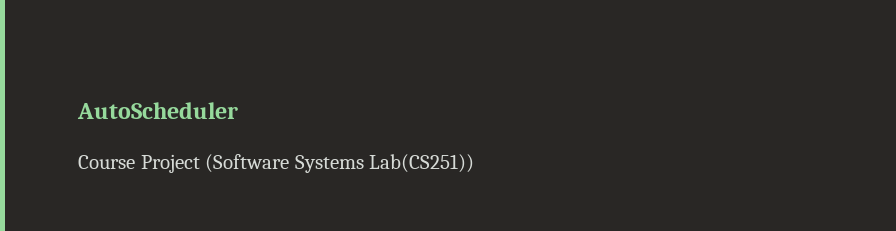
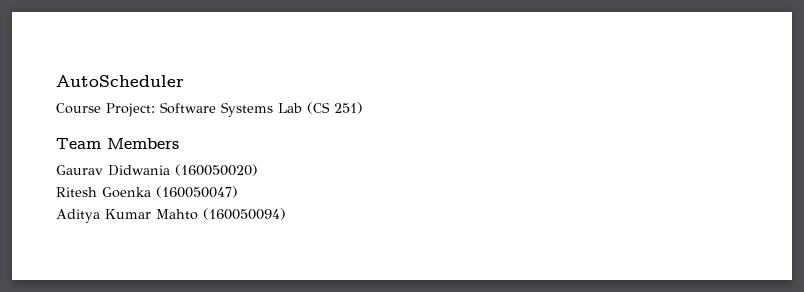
- Course Project (Software Systems Lab(CS251))
+ Course Project: Software Systems Lab (CS 251)
+ Team Members
+ Gaurav Didwania (160050020)
+ Ritesh Goenka (160050047)
+ Aditya Kumar Mahto (160050094)

